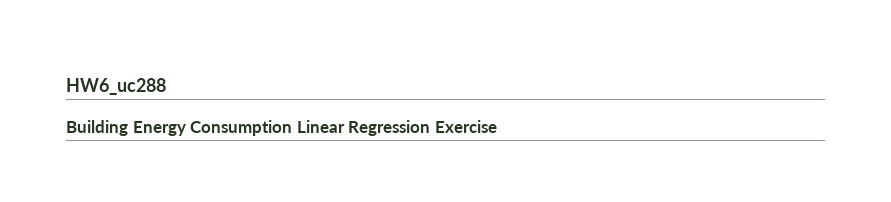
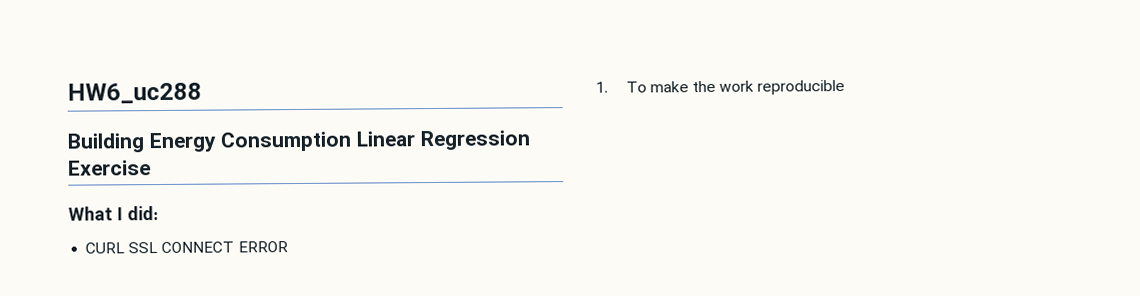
+ What I did:
+ CURL SSL CONNECT ERROR
+ 1. To make the work reproducible

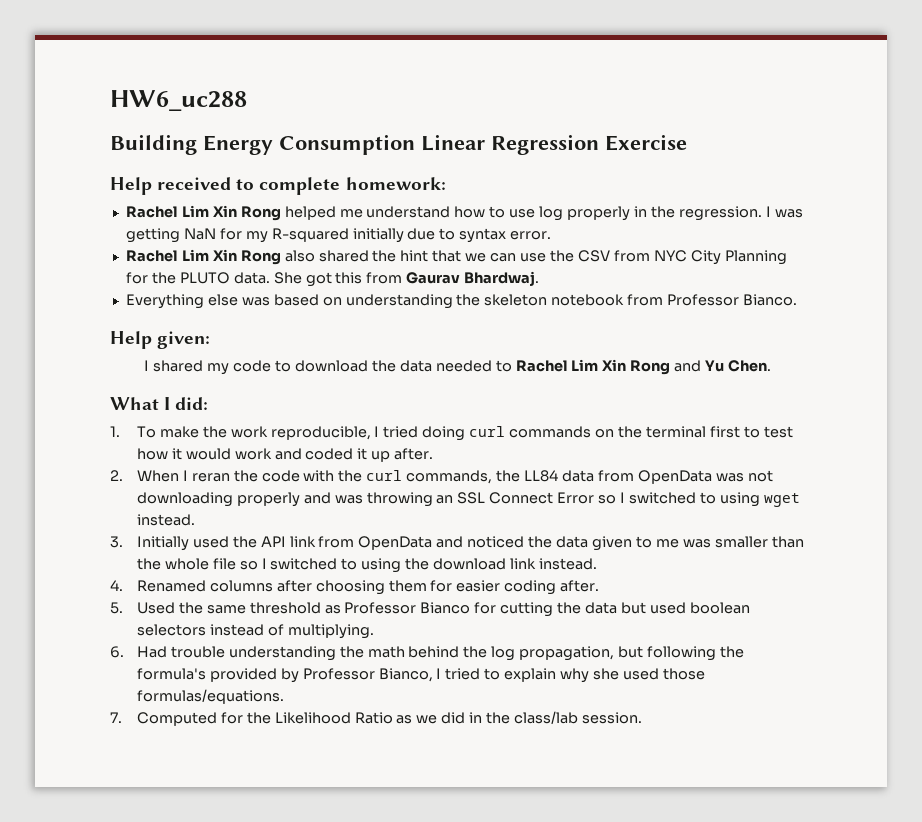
+ Help received to complete homework:
+ Rachel Lim Xin Rong helped me understand how to use log properly in the regression. I was getting NaN for my R-squared initially due to syntax error.
+ Rachel Lim Xin Rong also shared the hint that we can use the CSV from NYC City Planning for the PLUTO data. She got this from Gaurav Bhardwaj.
+ Everything else was based on understanding the skeleton notebook from Professor Bianco.
+ Help given:
+ I shared my code to download the data needed to Rachel Lim Xin Rong and Yu Chen.
- CURL SSL CONNECT ERROR
- 1. To make the work reproducible
+ 1. To make the work reproducible, I tried doing curl commands on the terminal first to test how it would work and coded it up after.
+ 2. When I reran the code with the curl commands, the LL84 data from OpenData was not downloading properly and was throwing an SSL Connect Error so I switched to using wget instead.
+ 3. Initially used the API link from OpenData and noticed the data given to me was smaller than the whole file so I switched to using the download link instead.
+ 4. Renamed columns after choosing them for easier coding after.
+ 5. Used the same threshold as Professor Bianco for cutting the data but used boolean selectors instead of multiplying.
+ 6. Had trouble understanding the math behind the log propagation, but following the formula's provided by Professor Bianco, I tried to explain why she used those formulas/equations.
+ 7. Computed for the Likelihood Ratio as we did in the class/lab session.

